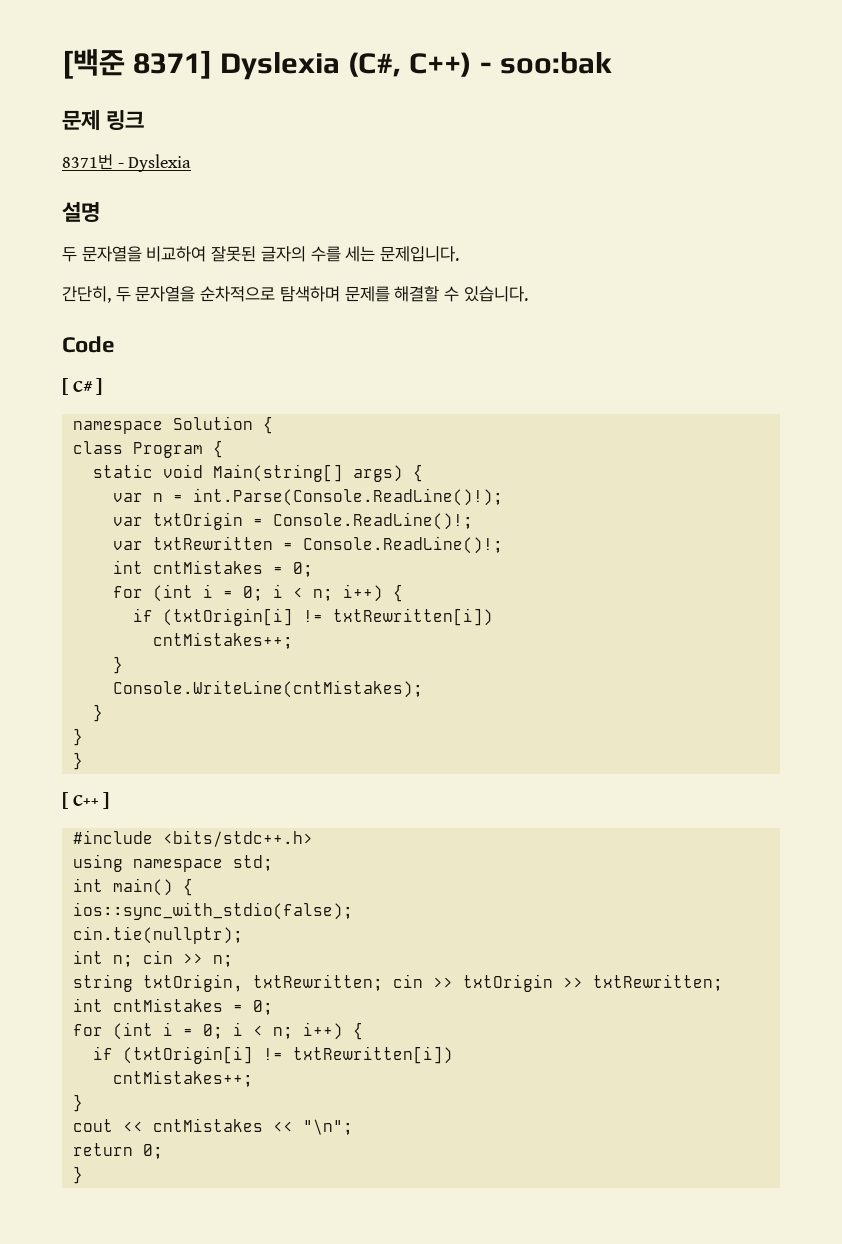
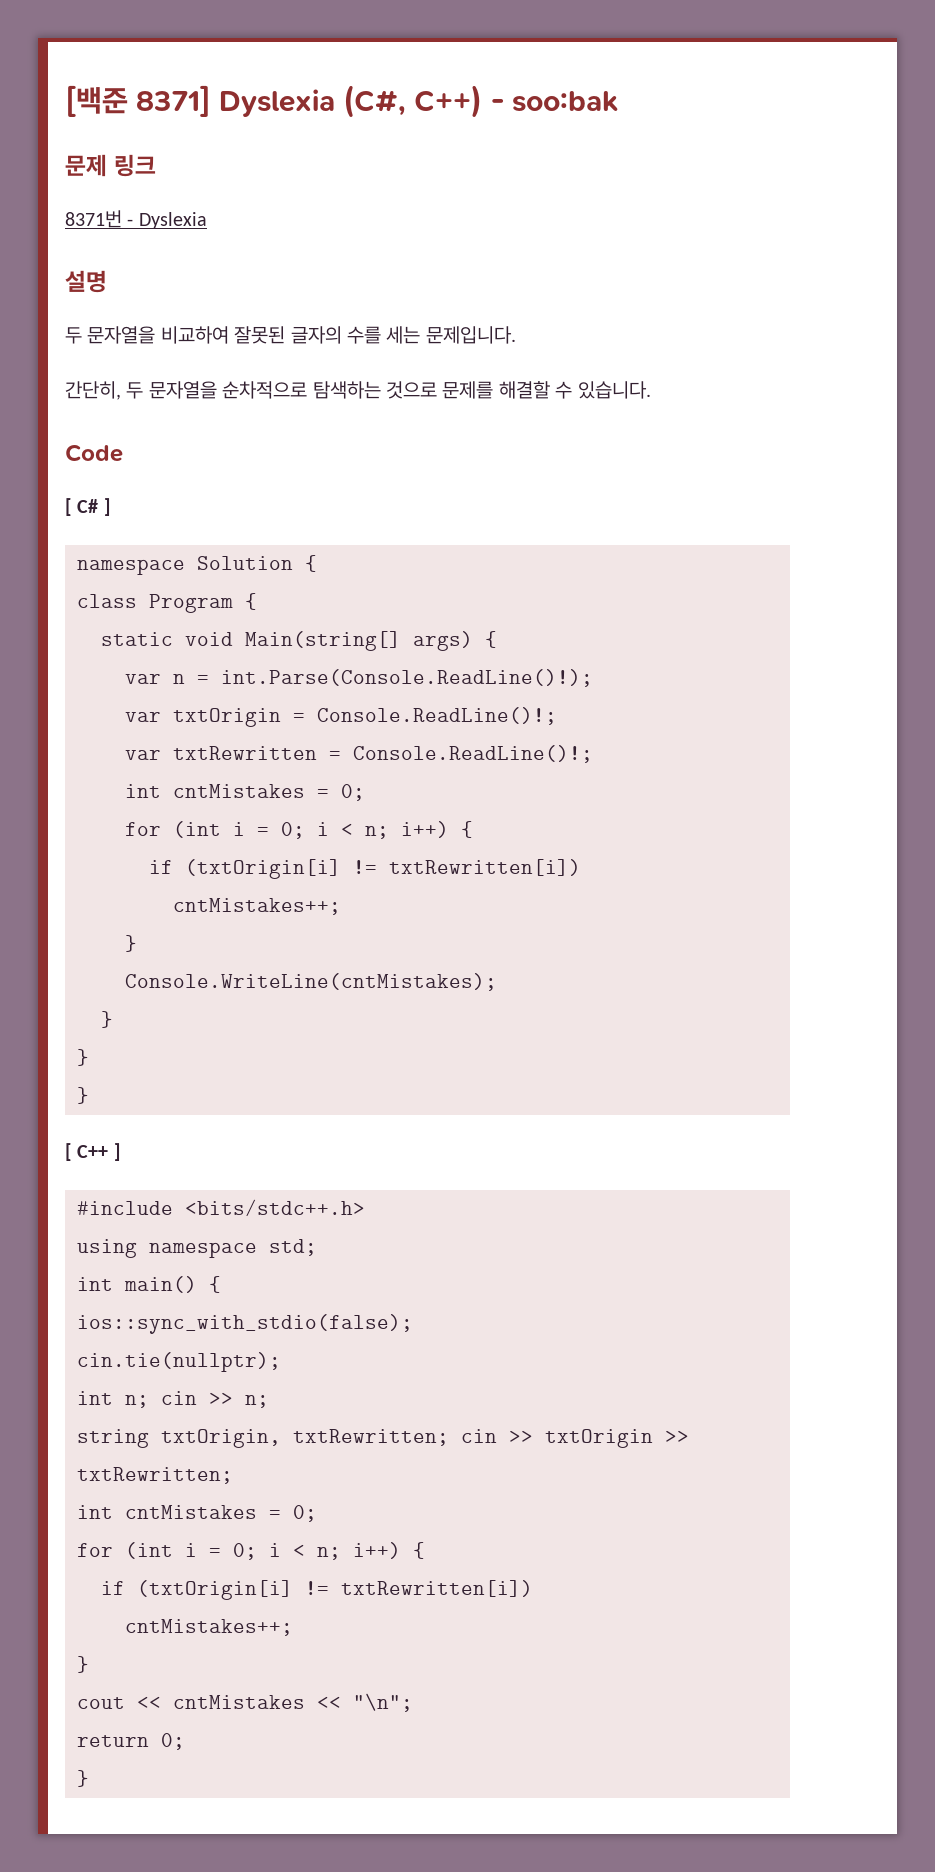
- 간단히, 두 문자열을 순차적으로 탐색하며 문제를 해결할 수 있습니다.
+ 간단히, 두 문자열을 순차적으로 탐색하는 것으로 문제를 해결할 수 있습니다.

